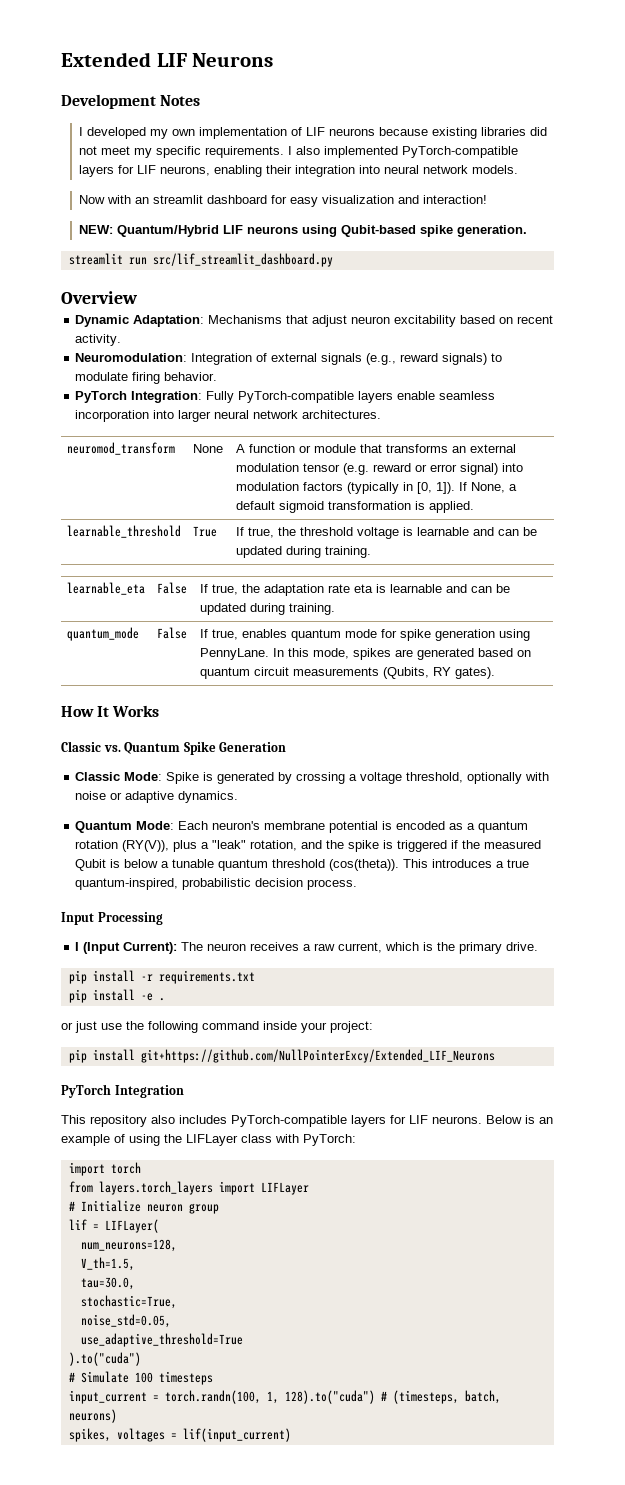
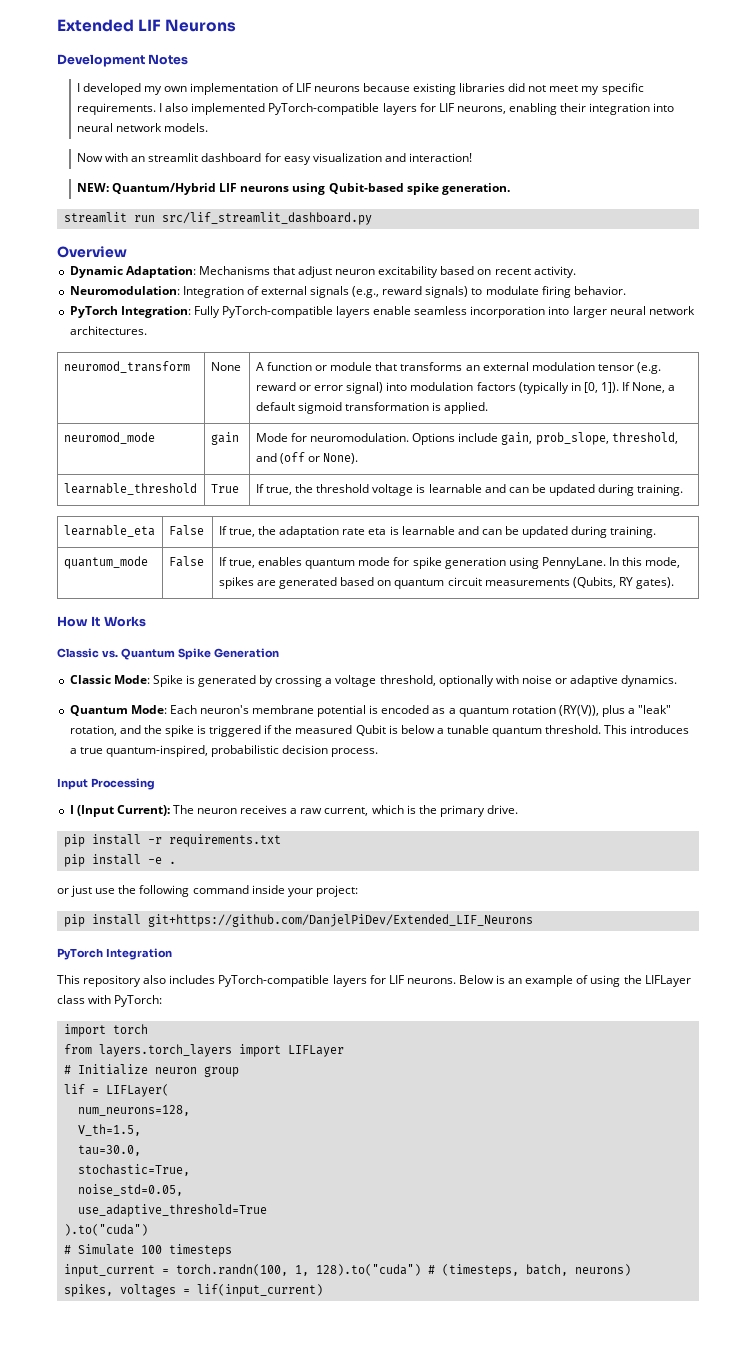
+ neuromod_mode | gain | Mode for neuromodulation. Options include gain, prob_slope, threshold, and (off or None).
- Quantum Mode: Each neuron's membrane potential is encoded as a quantum rotation (RY(V)), plus a "leak" rotation, and the spike is triggered if the measured Qubit is below a tunable quantum threshold (cos(theta)).
+ Quantum Mode: Each neuron's membrane potential is encoded as a quantum rotation (RY(V)), plus a "leak" rotation, and the spike is triggered if the measured Qubit is below a tunable quantum threshold.
- pip install git+https://github.com/NullPointerExcy/Extended_LIF_Neurons
+ pip install git+https://github.com/DanjelPiDev/Extended_LIF_Neurons

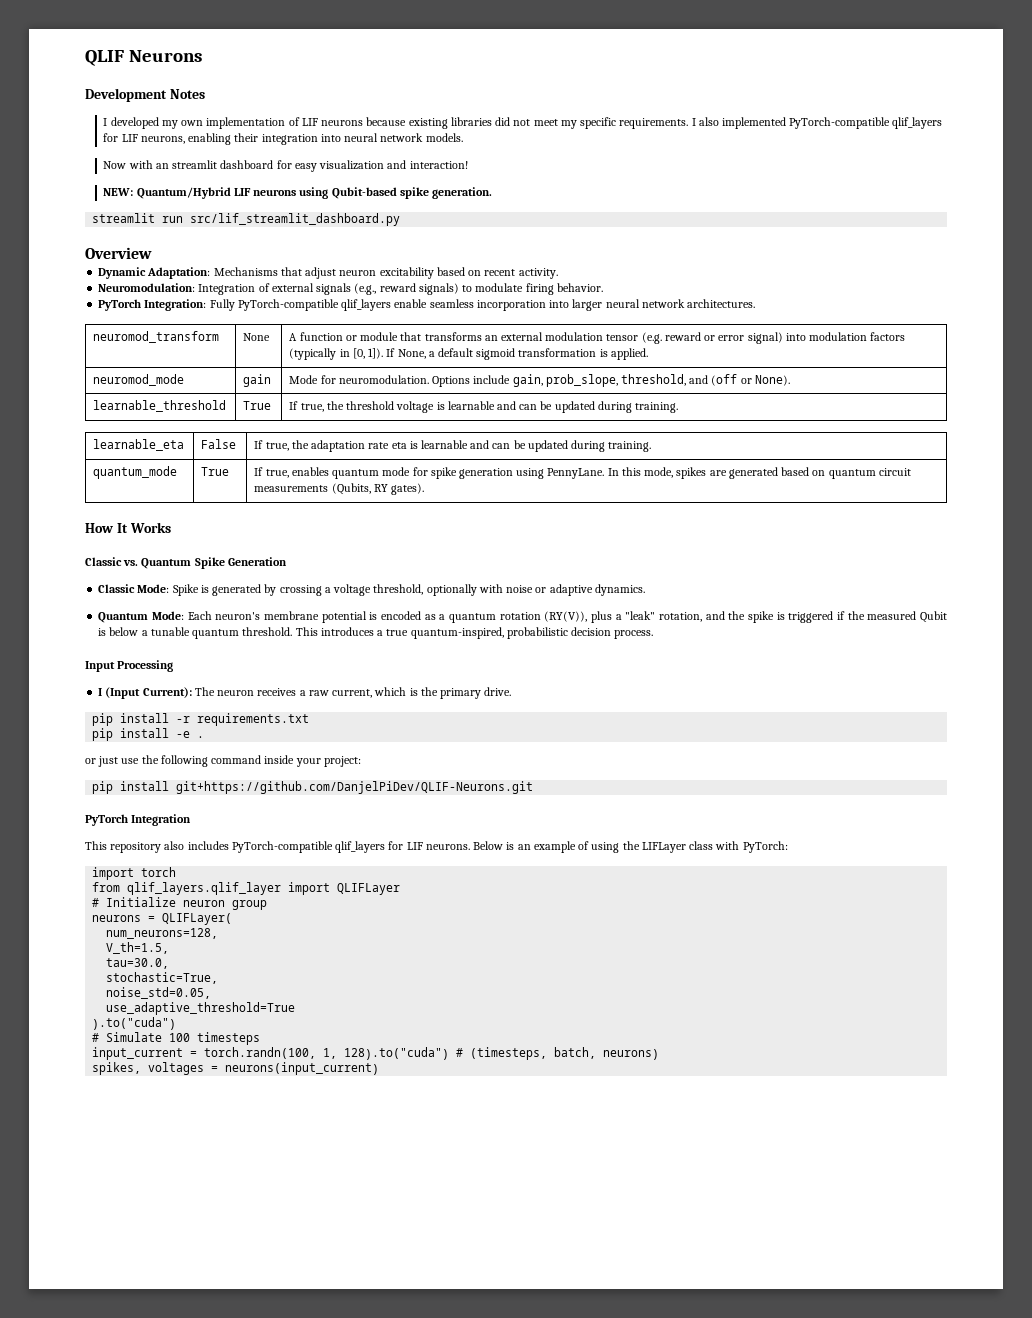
- Extended LIF Neurons
+ QLIF Neurons
- I also implemented PyTorch-compatible layers for LIF neurons, enabling their integration into neural network models.
+ I also implemented PyTorch-compatible qlif_layers for LIF neurons, enabling their integration into neural network models.
- PyTorch Integration: Fully PyTorch-compatible layers enable seamless incorporation into larger neural network architectures.
+ PyTorch Integration: Fully PyTorch-compatible qlif_layers enable seamless incorporation into larger neural network architectures.
- quantum_mode | False | If true, enables quantum mode for spike generation using PennyLane. In this mode, spikes are generated based on quantum circuit measurements (Qubits, RY gates).
+ quantum_mode | True | If true, enables quantum mode for spike generation using PennyLane. In this mode, spikes are generated based on quantum circuit measurements (Qubits, RY gates).
- pip install git+https://github.com/DanjelPiDev/Extended_LIF_Neurons
+ pip install git+https://github.com/DanjelPiDev/QLIF-Neurons.git
- This repository also includes PyTorch-compatible layers for LIF neurons.
+ This repository also includes PyTorch-compatible qlif_layers for LIF neurons.
- from layers.torch_layers import LIFLayer
+ from qlif_layers.qlif_layer import QLIFLayer
- lif = LIFLayer(
+ neurons = QLIFLayer(
- spikes, voltages = lif(input_current)
+ spikes, voltages = neurons(input_current)

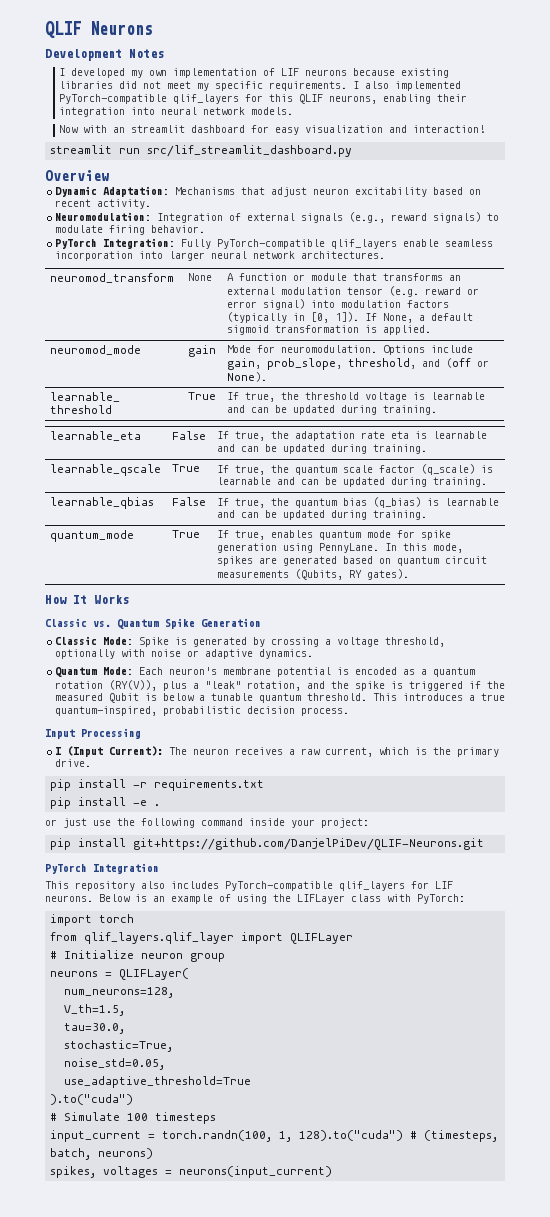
- I also implemented PyTorch-compatible qlif_layers for LIF neurons, enabling their integration into neural network models.
+ I also implemented PyTorch-compatible qlif_layers for this QLIF neurons, enabling their integration into neural network models.
- NEW: Quantum/Hybrid LIF neurons using Qubit-based spike generation.
+ learnable_qscale | True | If true, the quantum scale factor (q_scale) is learnable and can be updated during training.
+ learnable_qbias | False | If true, the quantum bias (q_bias) is learnable and can be updated during training.

